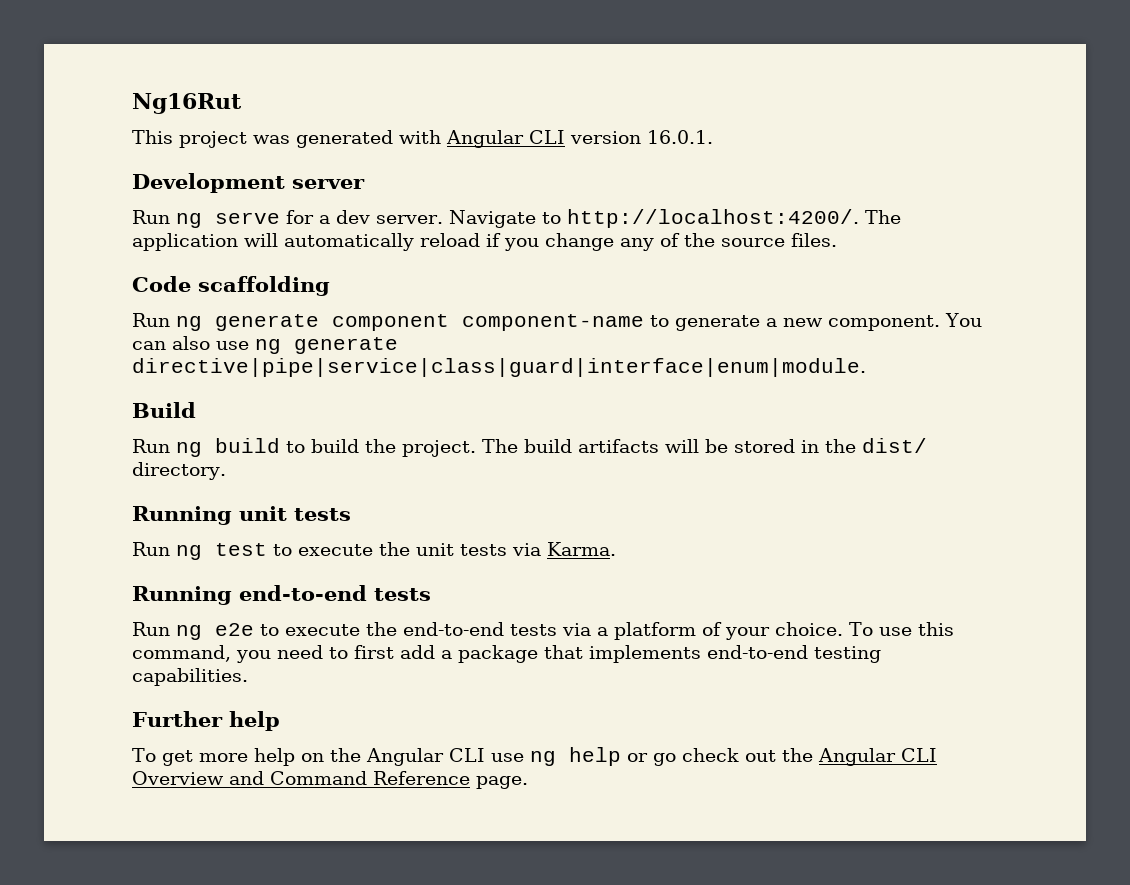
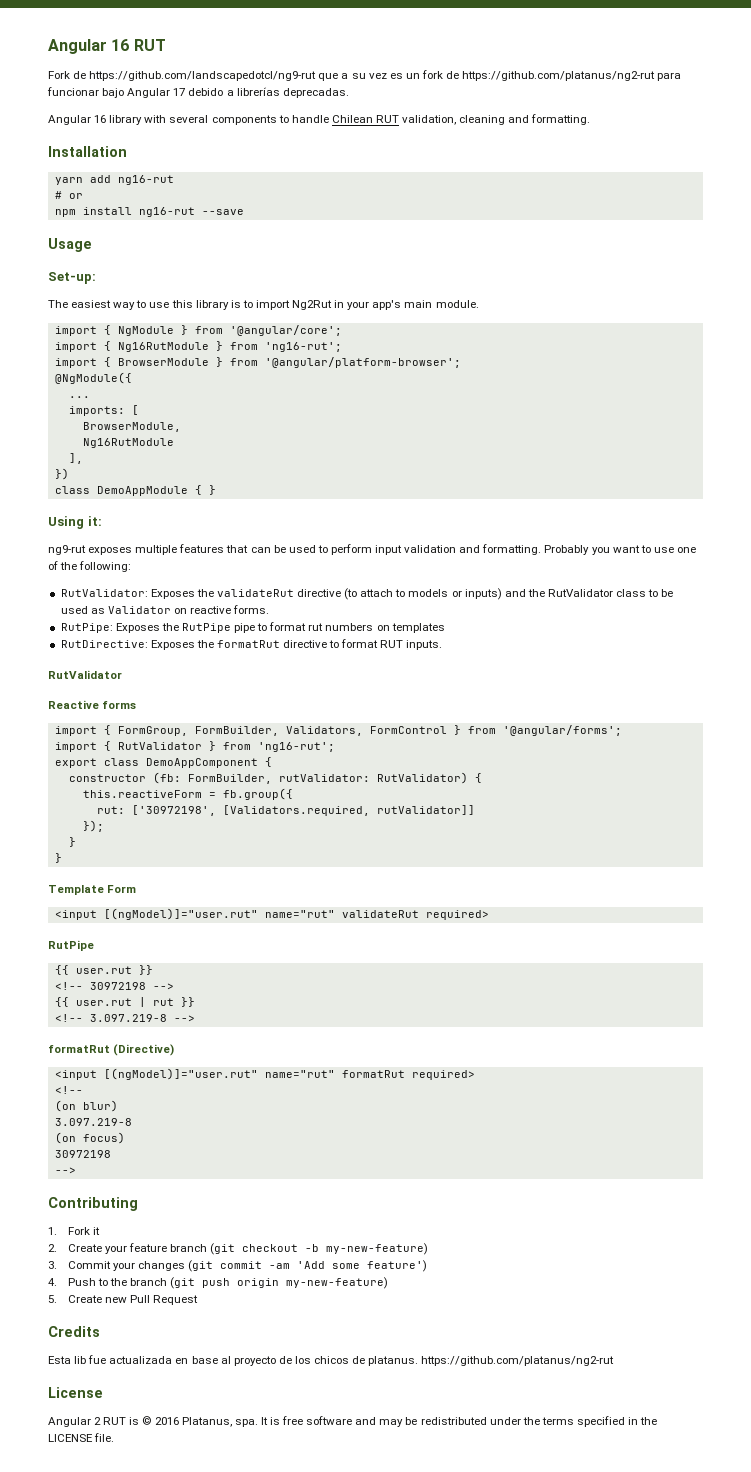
- Ng16Rut
- This project was generated with Angular CLI version 16.0.1.
- Development server
- Run ng serve for a dev server. Navigate to http://localhost:4200/. The application will automatically reload if you change any of the source files.
- Code scaffolding
- Run ng generate component component-name to generate a new component. You can also use ng generate directive|pipe|service|class|guard|interface|enum|module.
- Build
- Run ng build to build the project. The build artifacts will be stored in the dist/ directory.
- Running unit tests
- Run ng test to execute the unit tests via Karma.
- Running end-to-end tests
- Run ng e2e to execute the end-to-end tests via a platform of your choice. To use this command, you need to first add a package that implements end-to-end testing capabilities.
- Further help
- To get more help on the Angular CLI use ng help or go check out the Angular CLI Overview and Command Reference page.
+ Angular 16 RUT
+ Fork de https://github.com/landscapedotcl/ng9-rut que a su vez es un fork de https://github.com/platanus/ng2-rut para funcionar bajo Angular 17 debido a librerías deprecadas.
+ Angular 16 library with several components to handle Chilean RUT validation, cleaning and formatting.
+ Installation
+ yarn add ng16-rut
+ # or
+ npm install ng16-rut --save
+ Usage
+ Set-up:
+ The easiest way to use this library is to import Ng2Rut in your app's main module.
+ import { NgModule } from '@angular/core';
+ import { Ng16RutModule } from 'ng16-rut';
+ import { BrowserModule } from '@angular/platform-browser';
+ @NgModule({
+ ...
+ imports: [
+ BrowserModule,
+ Ng16RutModule
+ ],
+ })
+ class DemoAppModule { }
+ Using it:
+ ng9-rut exposes multiple features that can be used to perform input validation and formatting. Probably you want to use one of the following:
+ RutValidator: Exposes the validateRut directive (to attach to models or inputs) and the RutValidator class to be used as Validator on reactive forms.
+ RutPipe: Exposes the RutPipe pipe to format rut numbers on templates
+ RutDirective: Exposes the formatRut directive to format RUT inputs.
+ RutValidator
+ Reactive forms
+ import { FormGroup, FormBuilder, Validators, FormControl } from '@angular/forms';
+ import { RutValidator } from 'ng16-rut';
+ export class DemoAppComponent {
+ constructor (fb: FormBuilder, rutValidator: RutValidator) {
+ this.reactiveForm = fb.group({
+ rut: ['30972198', [Validators.required, rutValidator]]
+ });
+ }
+ }
+ Template Form
+ <input [(ngModel)]="user.rut" name="rut" validateRut required>
+ RutPipe
+ {{ user.rut }}
+ <!-- 30972198 -->
+ {{ user.rut | rut }}
+ <!-- 3.097.219-8 -->
+ formatRut (Directive)
+ <input [(ngModel)]="user.rut" name="rut" formatRut required>
+ <!--
+ (on blur)
+ 3.097.219-8
+ (on focus)
+ 30972198
+ -->
+ Contributing
+ 1. Fork it
+ 2. Create your feature branch (git checkout -b my-new-feature)
+ 3. Commit your changes (git commit -am 'Add some feature')
+ 4. Push to the branch (git push origin my-new-feature)
+ 5. Create new Pull Request
+ Credits
+ Esta lib fue actualizada en base al proyecto de los chicos de platanus. https://github.com/platanus/ng2-rut
+ License
+ Angular 2 RUT is © 2016 Platanus, spa. It is free software and may be redistributed under the terms specified in the LICENSE file.

